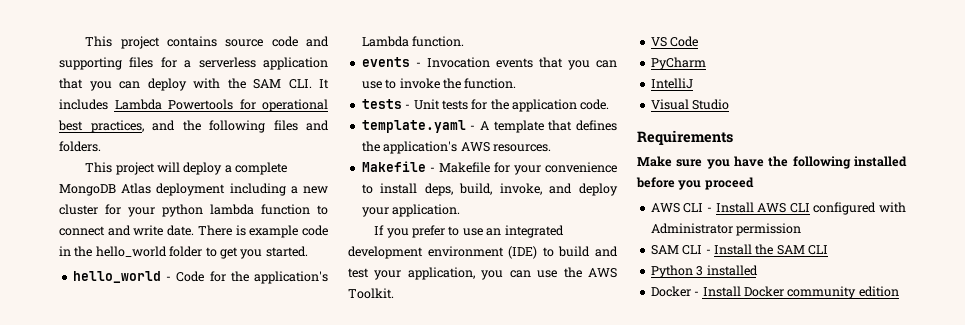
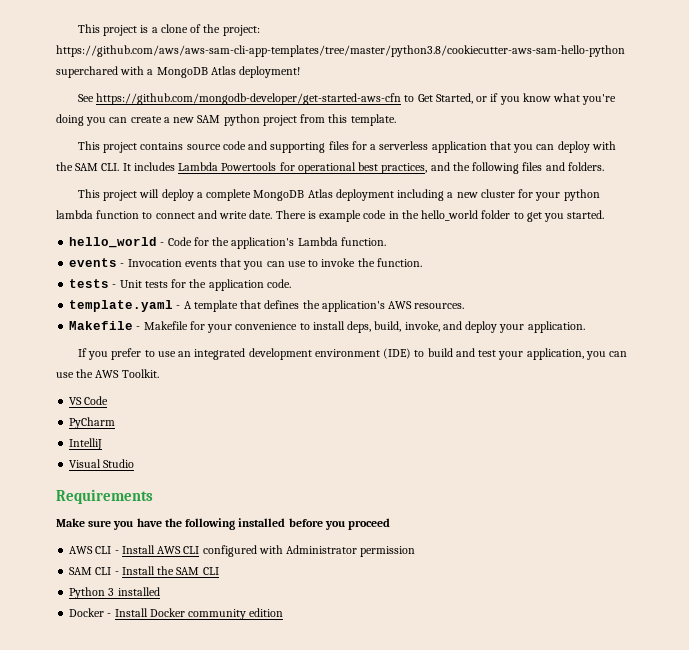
+ This project is a clone of the project: https://github.com/aws/aws-sam-cli-app-templates/tree/master/python3.8/cookiecutter-aws-sam-hello-python superchared with a MongoDB Atlas deployment!
+ See https://github.com/mongodb-developer/get-started-aws-cfn to Get Started, or if you know what you're doing you can create a new SAM python project from this template.

